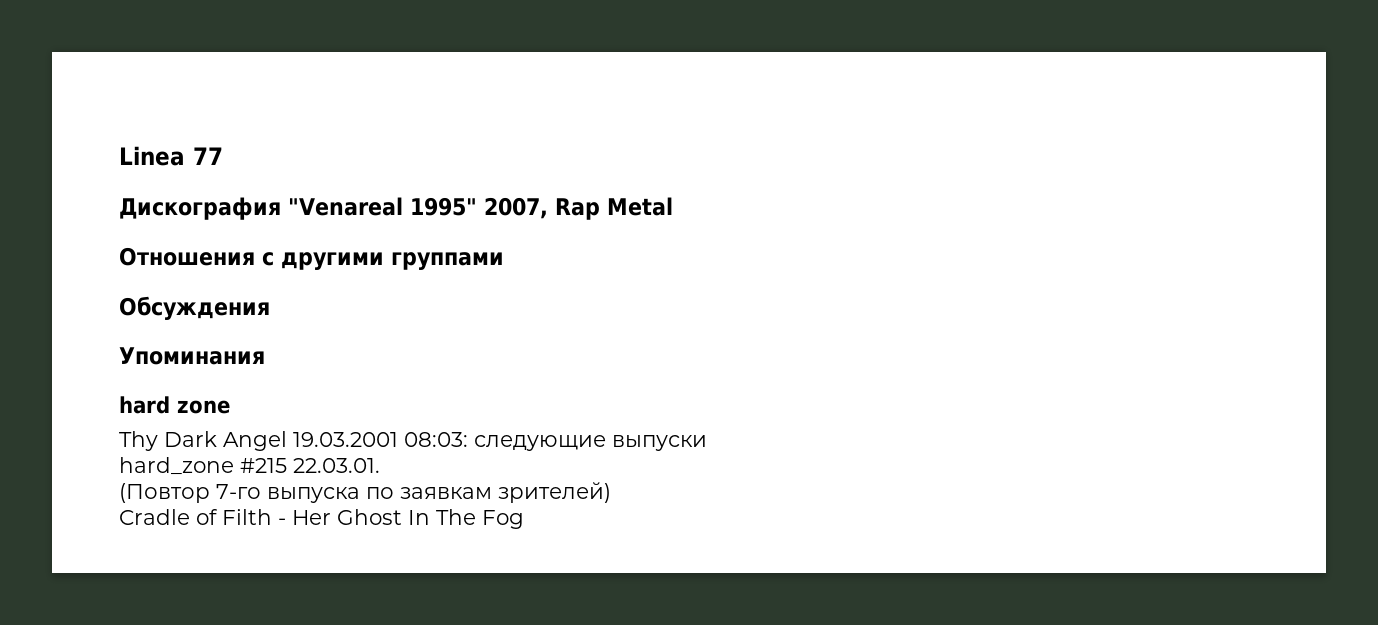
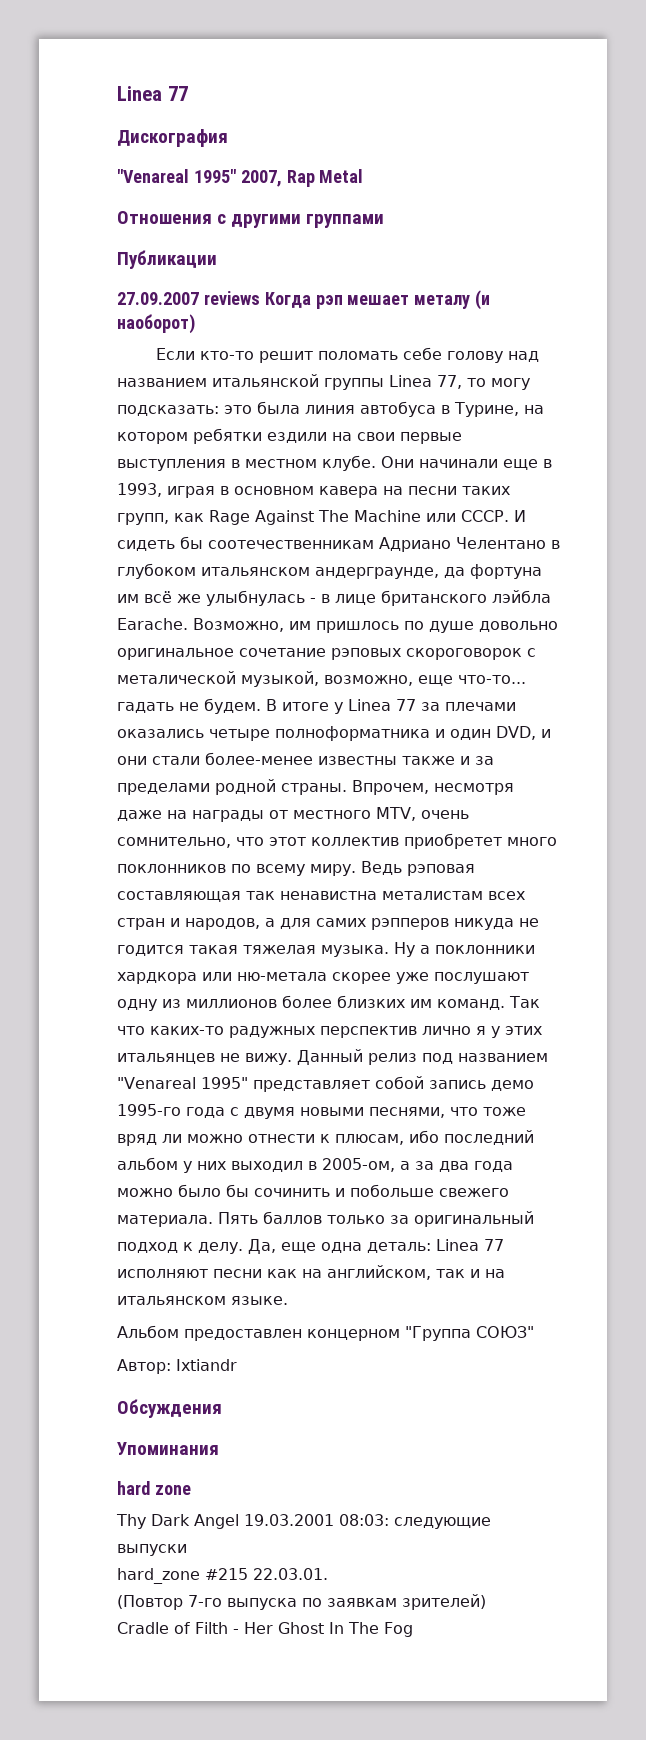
- Дискография "Venareal 1995" 2007, Rap Metal
+ Дискография
+ "Venareal 1995" 2007, Rap Metal
+ Публикации
+ 27.09.2007 reviews Когда рэп мешает металу (и наоборот)
+ Если кто-то решит поломать себе голову над названием итальянской группы Linea 77, то могу подсказать: это была линия автобуса в Турине, на котором ребятки ездили на свои первые выступления в местном клубе. Они начинали еще в 1993, играя в основном кавера на песни таких групп, как Rage Against The Machine или CCCP. И сидеть бы соотечественникам Адриано Челентано в глубоком итальянском андерграунде, да фортуна им всё же улыбнулась - в лице британского лэйбла Earache. Возможно, им пришлось по душе довольно оригинальное сочетание рэповых скороговорок с металической музыкой, возможно, еще что-то... гадать не будем. В итоге у Linea 77 за плечами оказались четыре полноформатника и один DVD, и они стали более-менее известны также и за пределами родной страны. Впрочем, несмотря даже на награды от местного MTV, очень сомнительно, что этот коллектив приобретет много поклонников по всему миру. Ведь рэповая составляющая так ненавистна металистам всех стран и народов, а для самих рэпперов никуда не годится такая тяжелая музыка. Ну а поклонники хардкора или ню-метала скорее уже послушают одну из миллионов более близких им команд. Так что каких-то радужных перспектив лично я у этих итальянцев не вижу. Данный релиз под названием "Venareal 1995" представляет собой запись демо 1995-го года с двумя новыми песнями, что тоже вряд ли можно отнести к плюсам, ибо последний альбом у них выходил в 2005-ом, а за два года можно было бы сочинить и побольше свежего материала. Пять баллов только за оригинальный подход к делу. Да, еще одна деталь: Linea 77 исполняют песни как на английском, так и на итальянском языке.
+ Альбом предоставлен концерном "Группа СОЮЗ"
+ Автор: Ixtiandr

